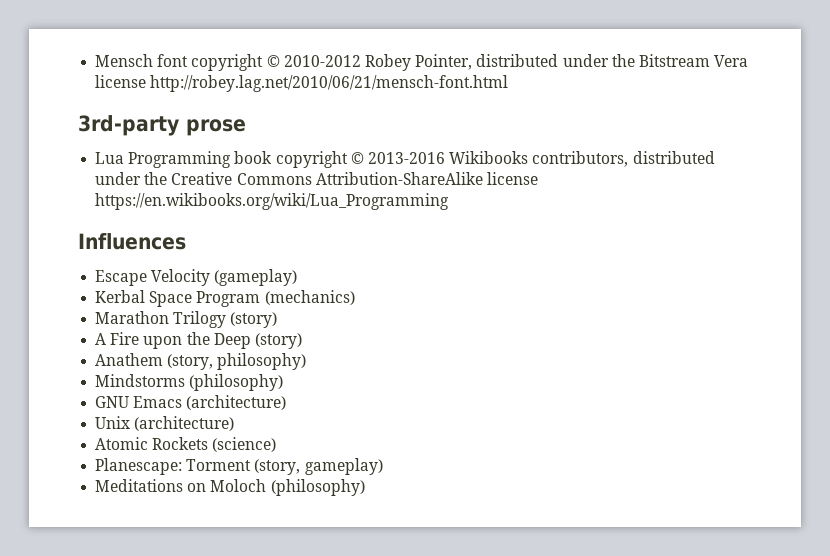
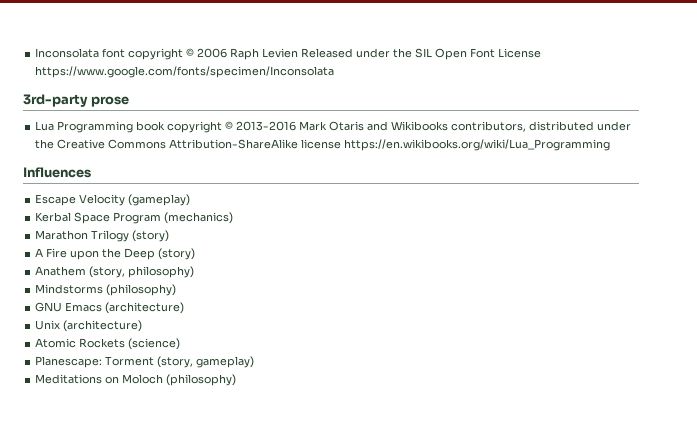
- Mensch font copyright © 2010-2012 Robey Pointer, distributed under the Bitstream Vera license http://robey.lag.net/2010/06/21/mensch-font.html
+ Inconsolata font copyright © 2006 Raph Levien Released under the SIL Open Font License https://www.google.com/fonts/specimen/Inconsolata
- Lua Programming book copyright © 2013-2016 Wikibooks contributors, distributed under the Creative Commons Attribution-ShareAlike license https://en.wikibooks.org/wiki/Lua_Programming
+ Lua Programming book copyright © 2013-2016 Mark Otaris and Wikibooks contributors, distributed under the Creative Commons Attribution-ShareAlike license https://en.wikibooks.org/wiki/Lua_Programming

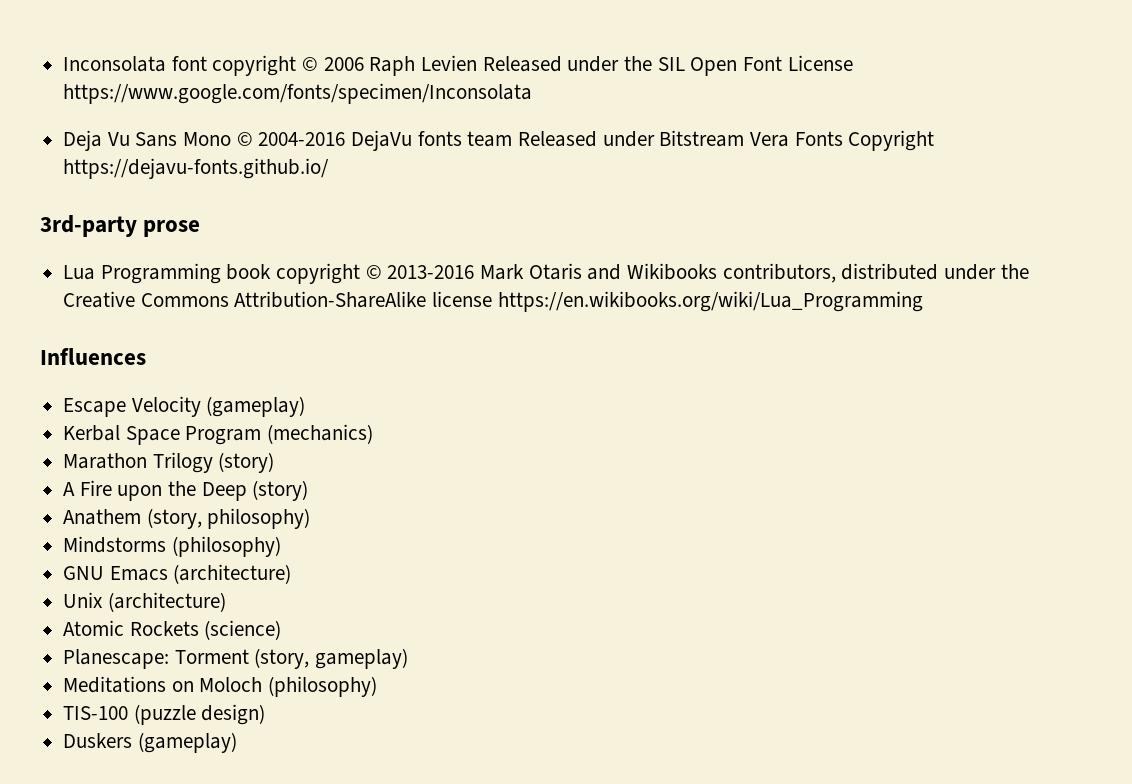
+ Deja Vu Sans Mono © 2004-2016 DejaVu fonts team Released under Bitstream Vera Fonts Copyright https://dejavu-fonts.github.io/
+ TIS-100 (puzzle design)
+ Duskers (gameplay)

